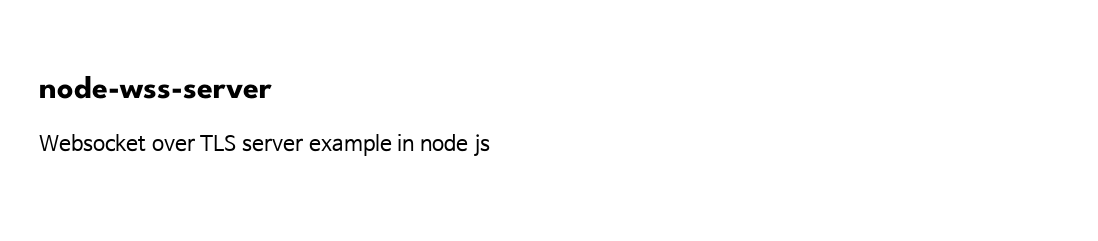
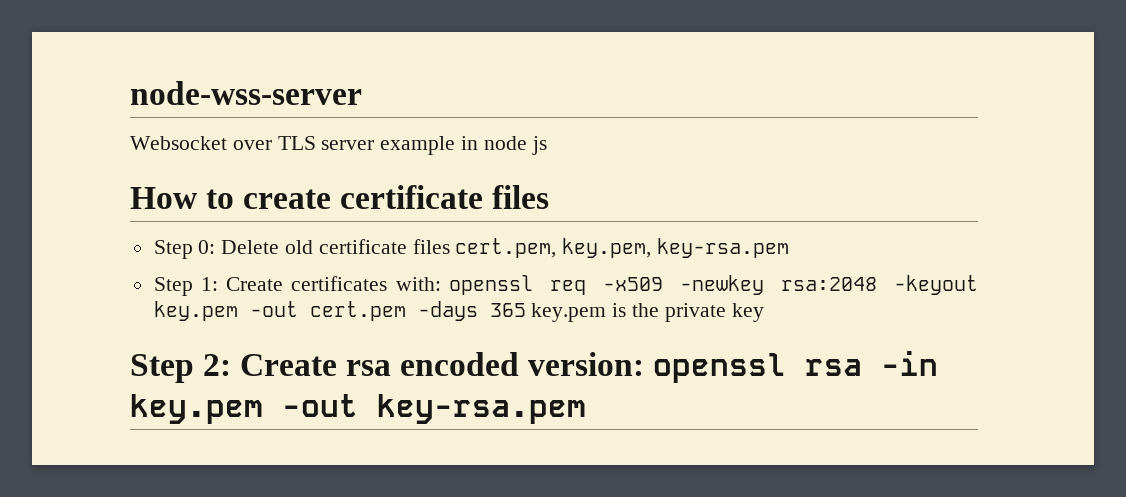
+ How to create certificate files
+ Step 0: Delete old certificate files cert.pem, key.pem, key-rsa.pem
+ Step 1: Create certificates with: openssl req -x509 -newkey rsa:2048 -keyout key.pem -out cert.pem -days 365 key.pem is the private key
+ Step 2: Create rsa encoded version: openssl rsa -in key.pem -out key-rsa.pem

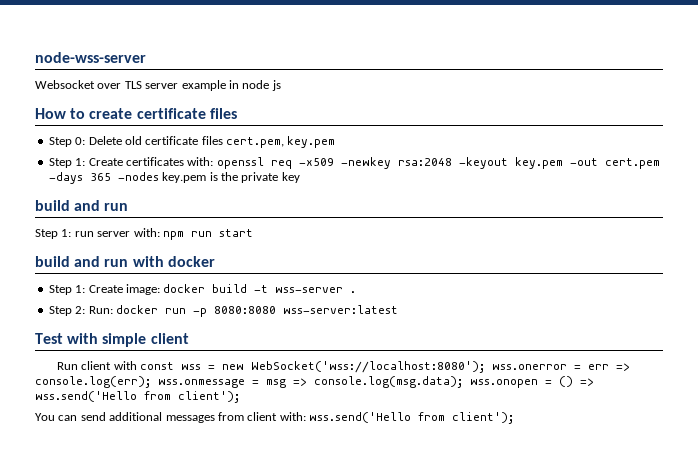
- Step 0: Delete old certificate files cert.pem, key.pem, key-rsa.pem
+ Step 0: Delete old certificate files cert.pem, key.pem
- Step 1: Create certificates with: openssl req -x509 -newkey rsa:2048 -keyout key.pem -out cert.pem -days 365 key.pem is the private key
- Step 2: Create rsa encoded version: openssl rsa -in key.pem -out key-rsa.pem
+ Step 1: Create certificates with: openssl req -x509 -newkey rsa:2048 -keyout key.pem -out cert.pem -days 365 -nodes key.pem is the private key
+ build and run
+ Step 1: run server with: npm run start
+ build and run with docker
+ Step 1: Create image: docker build -t wss-server .
+ Step 2: Run: docker run -p 8080:8080 wss-server:latest
+ Test with simple client
+ Run client with const wss = new WebSocket('wss://localhost:8080'); wss.onerror = err => console.log(err); wss.onmessage = msg => console.log(msg.data); wss.onopen = () => wss.send('Hello from client');
+ You can send additional messages from client with: wss.send('Hello from client');

